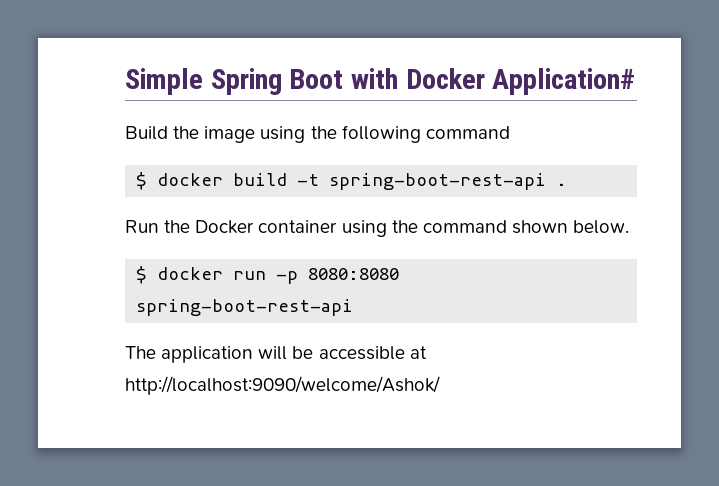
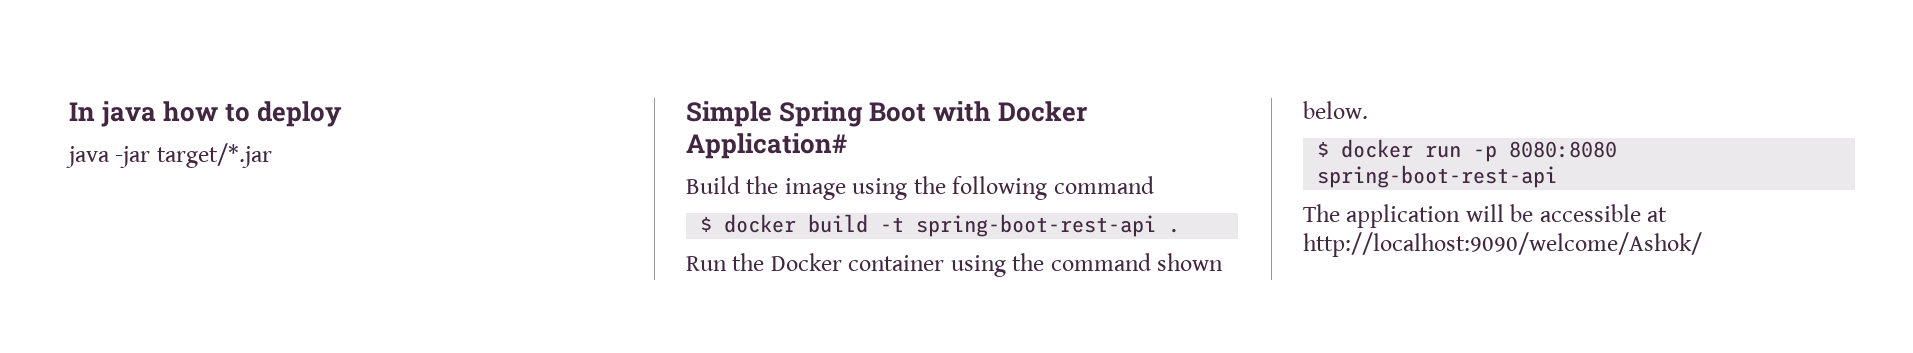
+ In java how to deploy
+ java -jar target/*.jar

